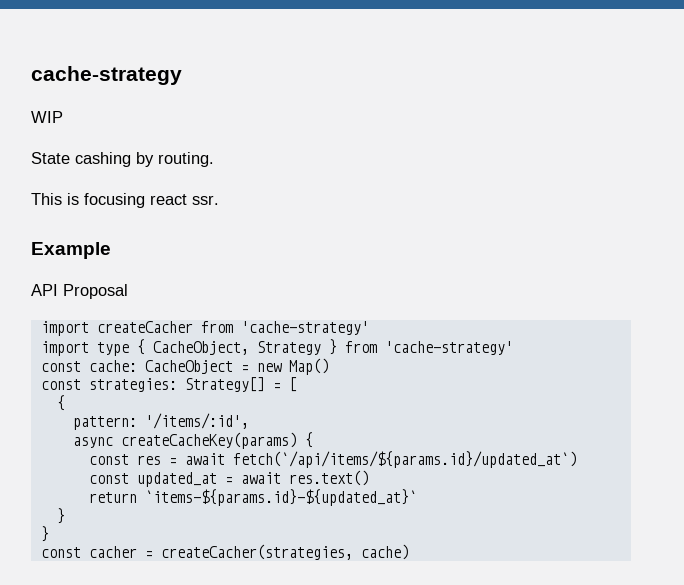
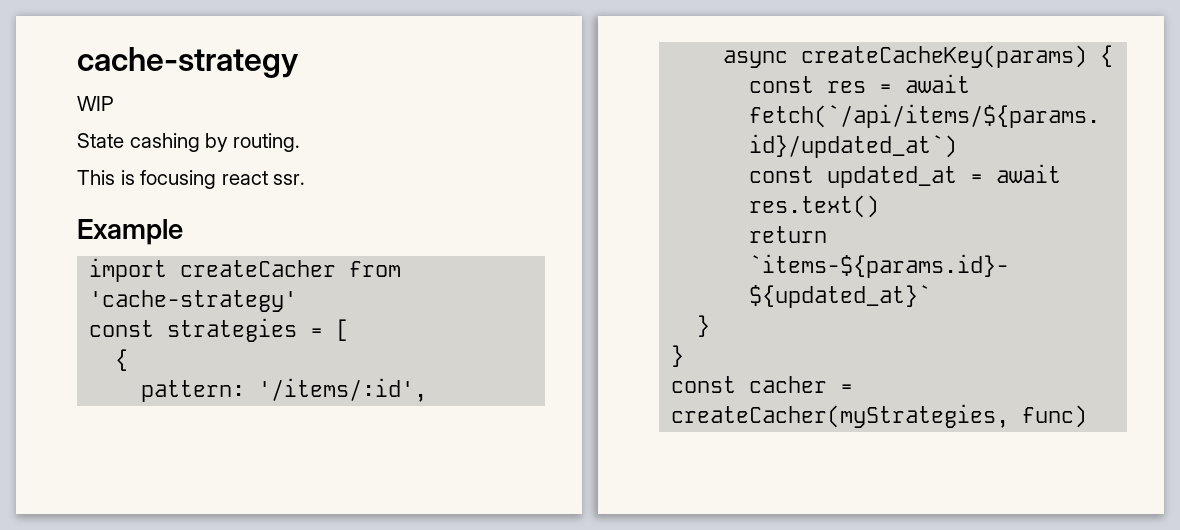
- API Proposal
- import type { CacheObject, Strategy } from 'cache-strategy'
- const cache: CacheObject = new Map()
- const strategies: Strategy[] = [
+ const strategies = [
- const cacher = createCacher(strategies, cache)
+ const cacher = createCacher(myStrategies, func)

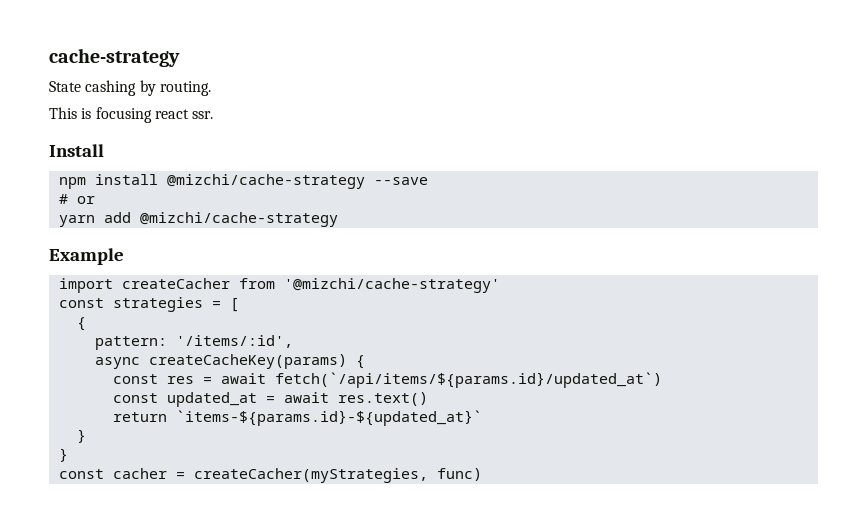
- WIP
+ Install
+ npm install @mizchi/cache-strategy --save
+ # or
+ yarn add @mizchi/cache-strategy
- import createCacher from 'cache-strategy'
+ import createCacher from '@mizchi/cache-strategy'

